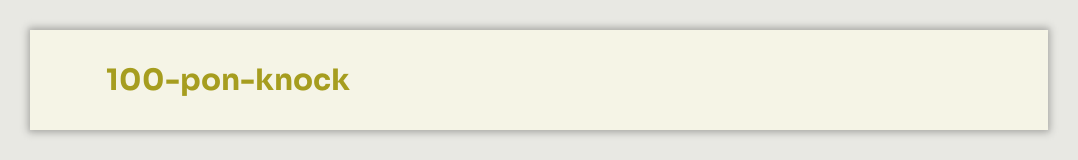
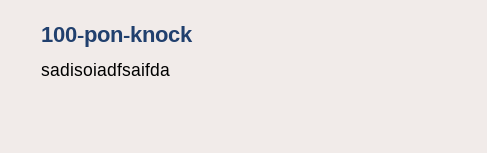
+ sadisoiadfsaifda

